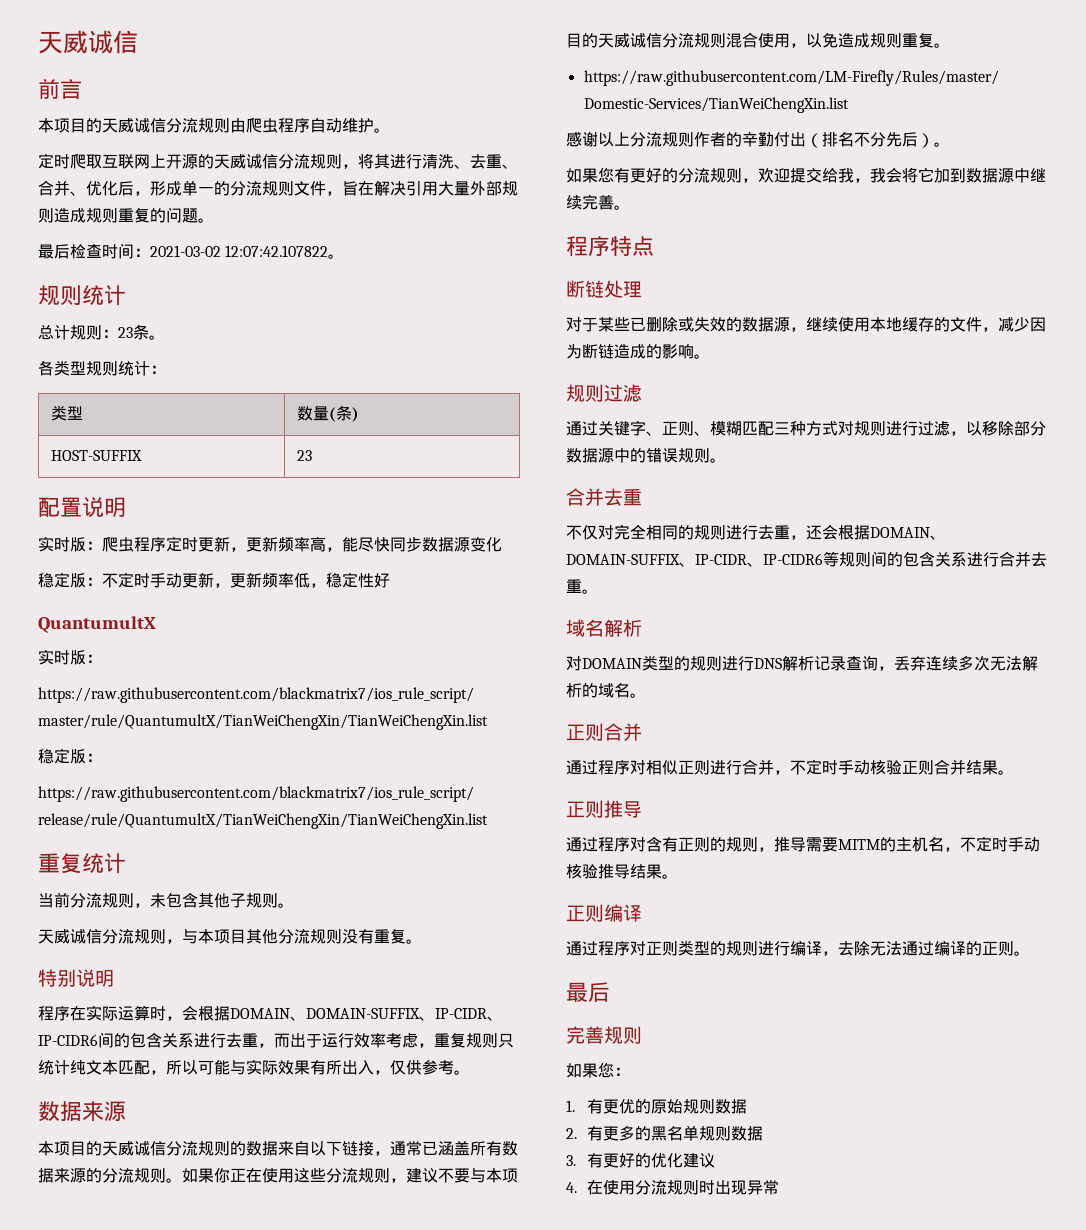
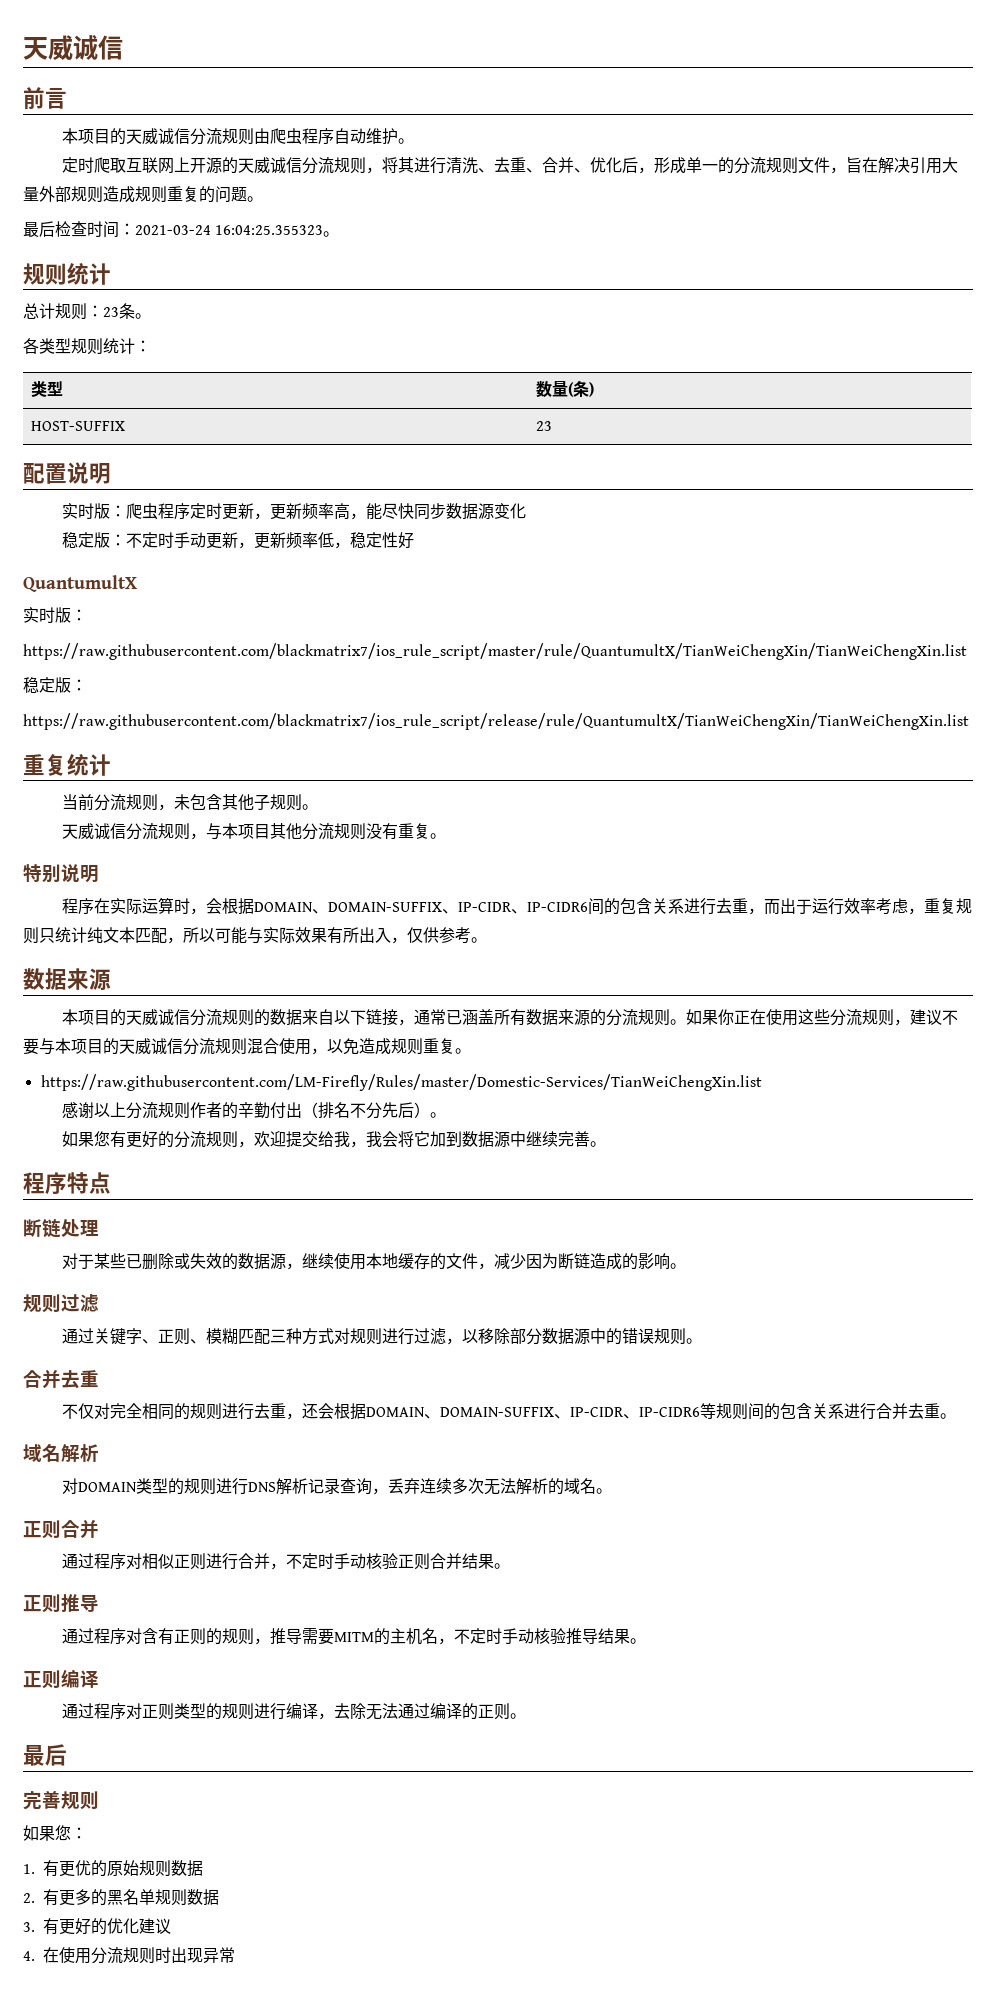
- 最后检查时间：2021-03-02 12:07:42.107822。
+ 最后检查时间：2021-03-24 16:04:25.355323。

